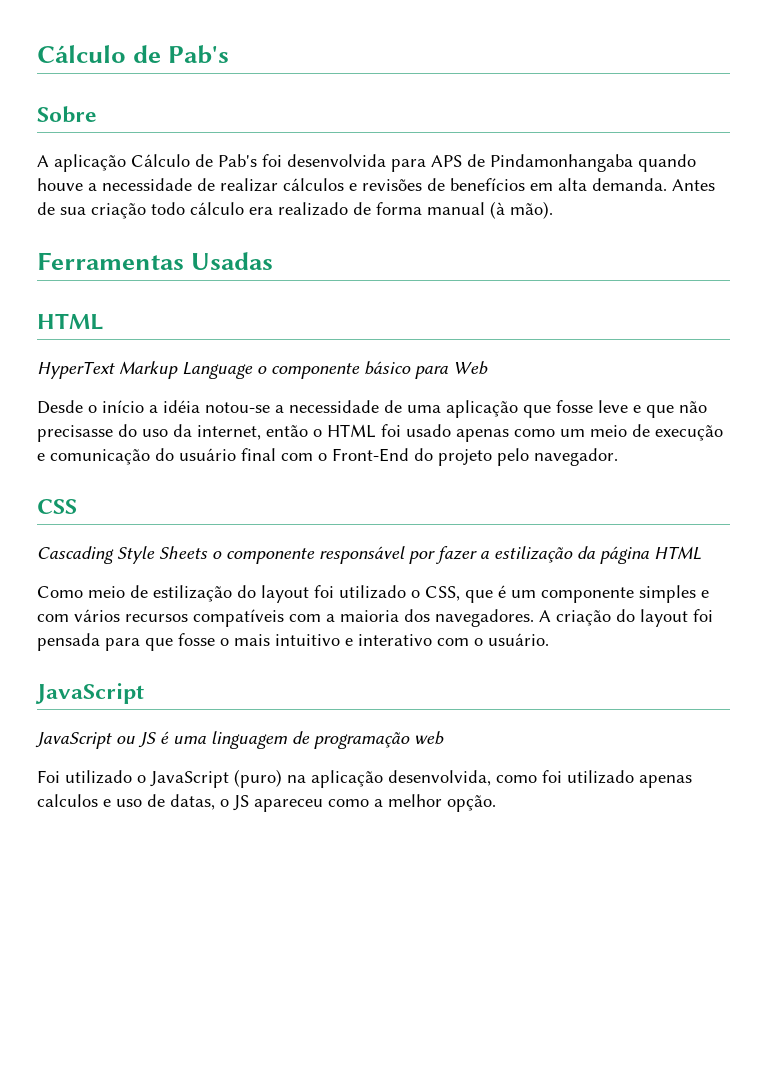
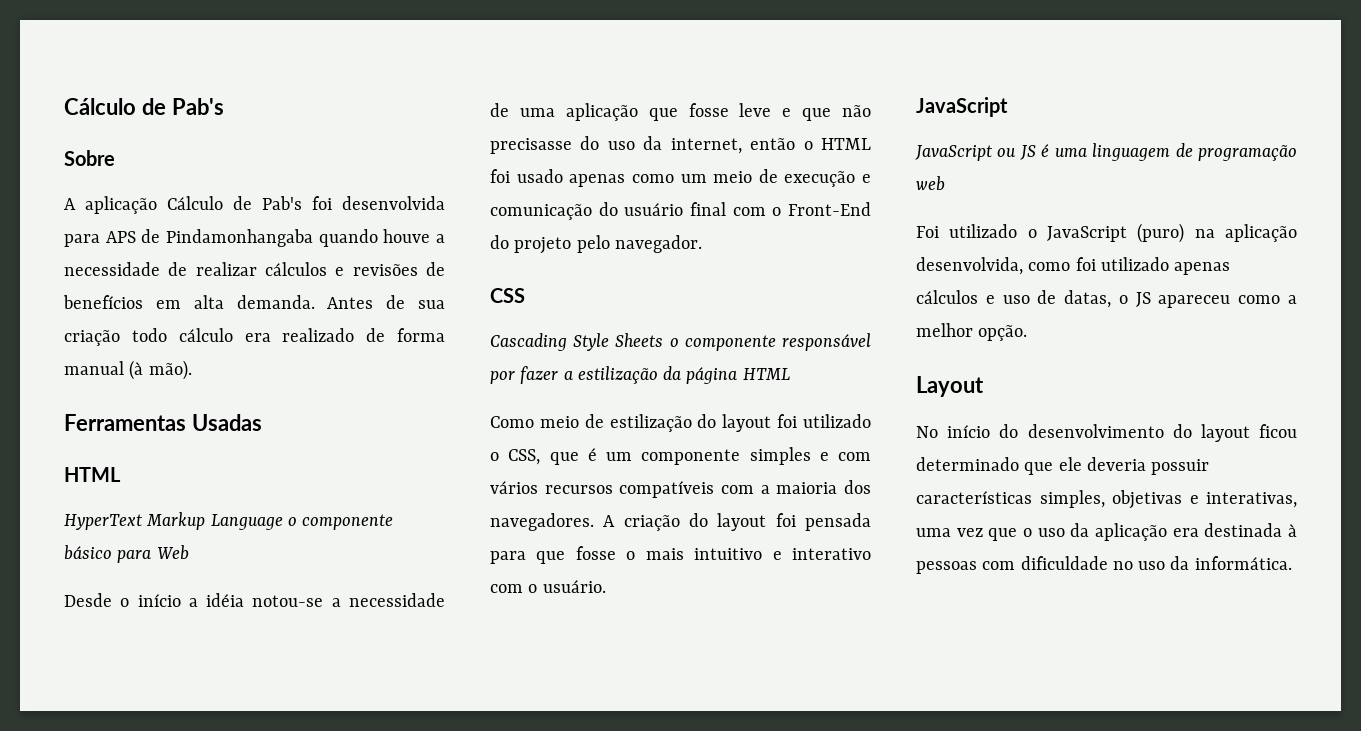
- Foi utilizado o JavaScript (puro) na aplicação desenvolvida, como foi utilizado apenas calculos e uso de datas, o JS apareceu como a melhor opção.
+ Foi utilizado o JavaScript (puro) na aplicação desenvolvida, como foi utilizado apenas cálculos e uso de datas, o JS apareceu como a melhor opção.
+ Layout
+ No início do desenvolvimento do layout ficou determinado que ele deveria possuir características simples, objetivas e interativas, uma vez que o uso da aplicação era destinada à pessoas com dificuldade no uso da informática.

